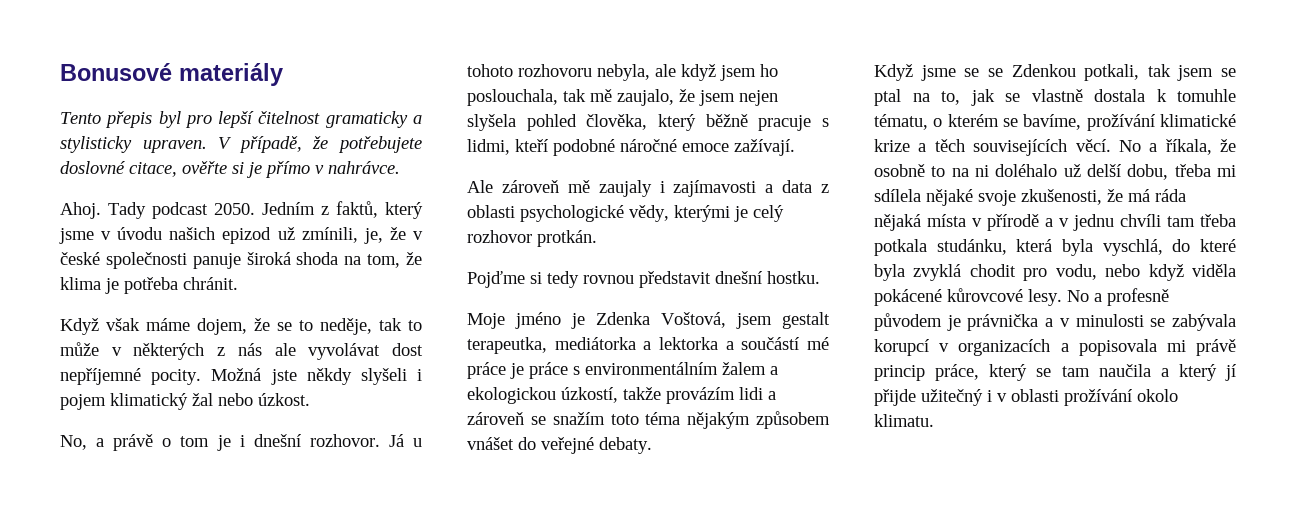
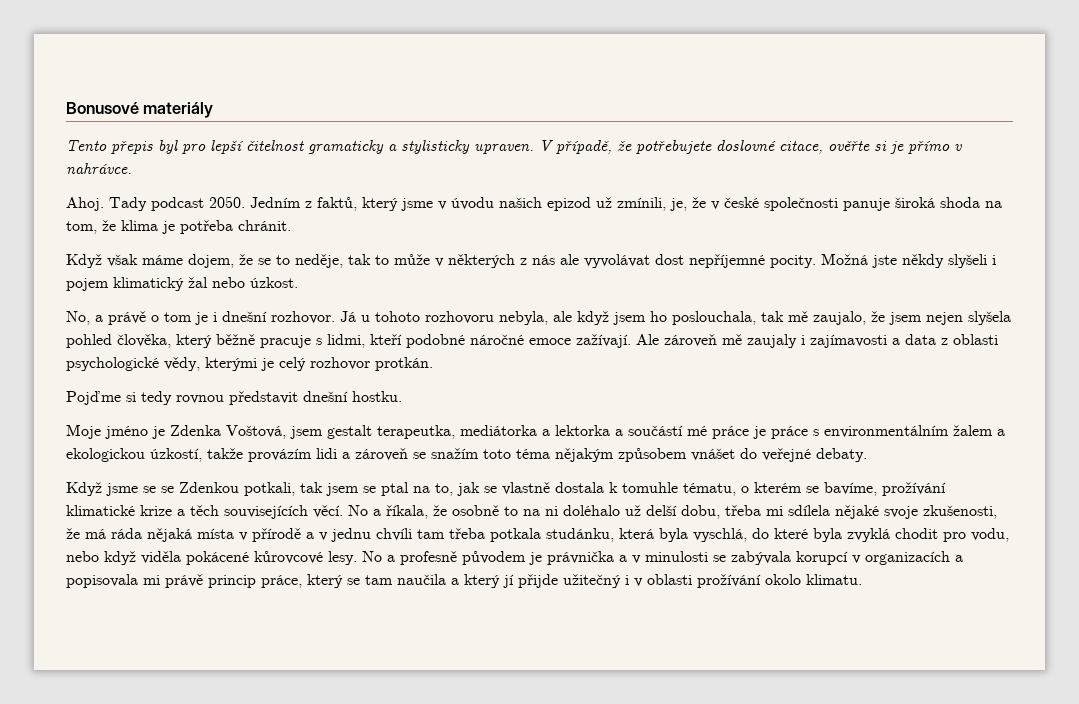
- Já u tohoto rozhovoru nebyla, ale když jsem ho poslouchala, tak mě zaujalo, že jsem nejen slyšela pohled člověka, který běžně pracuje s lidmi, kteří podobné náročné emoce zažívají.
- Ale zároveň mě zaujaly i zajímavosti a data z oblasti psychologické vědy, kterými je celý rozhovor protkán.
+ Já u tohoto rozhovoru nebyla, ale když jsem ho poslouchala, tak mě zaujalo, že jsem nejen slyšela pohled člověka, který běžně pracuje s lidmi, kteří podobné náročné emoce zažívají. Ale zároveň mě zaujaly i zajímavosti a data z oblasti psychologické vědy, kterými je celý rozhovor protkán.

